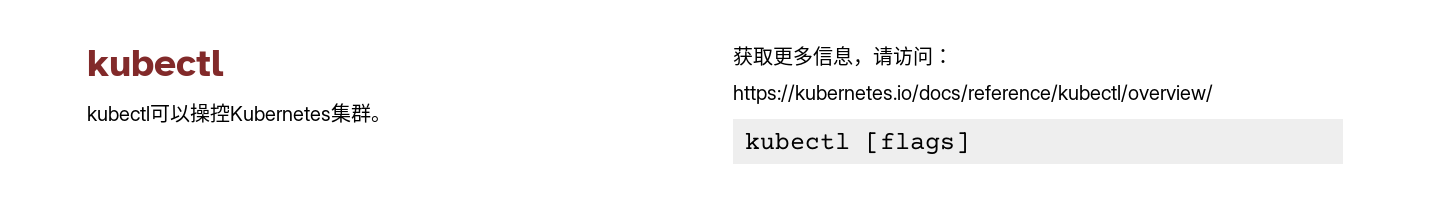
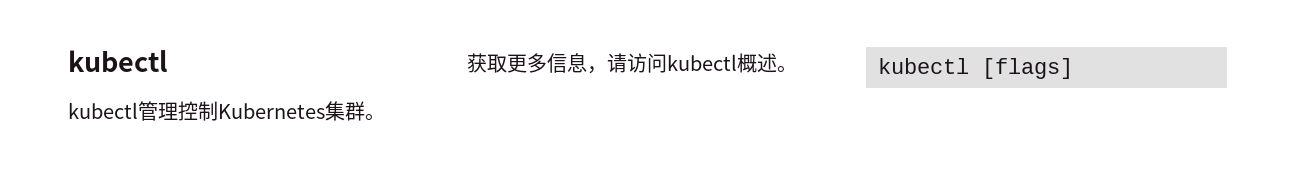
- kubectl可以操控Kubernetes集群。
+ kubectl管理控制Kubernetes集群。
- 获取更多信息，请访问：https://kubernetes.io/docs/reference/kubectl/overview/
+ 获取更多信息，请访问kubectl概述。

